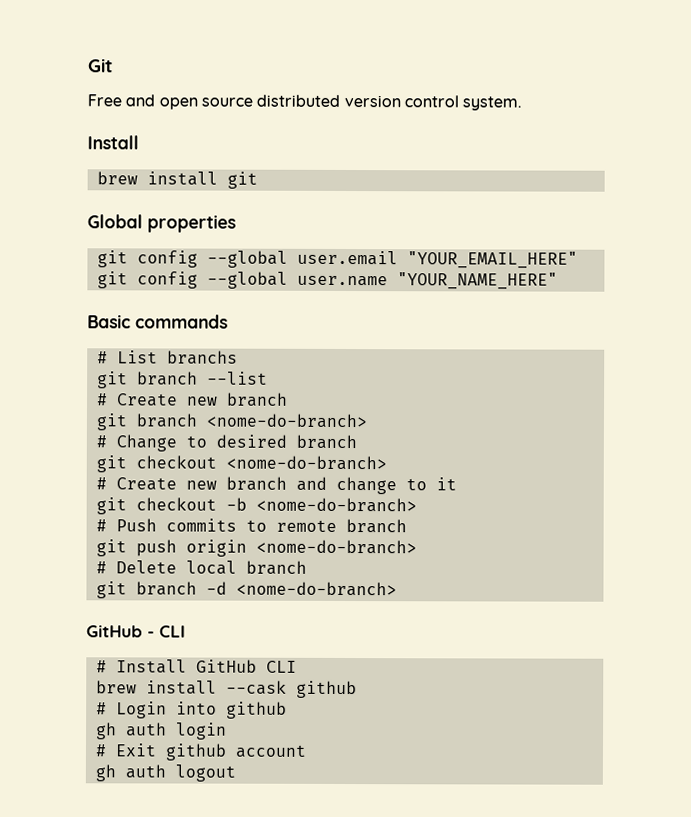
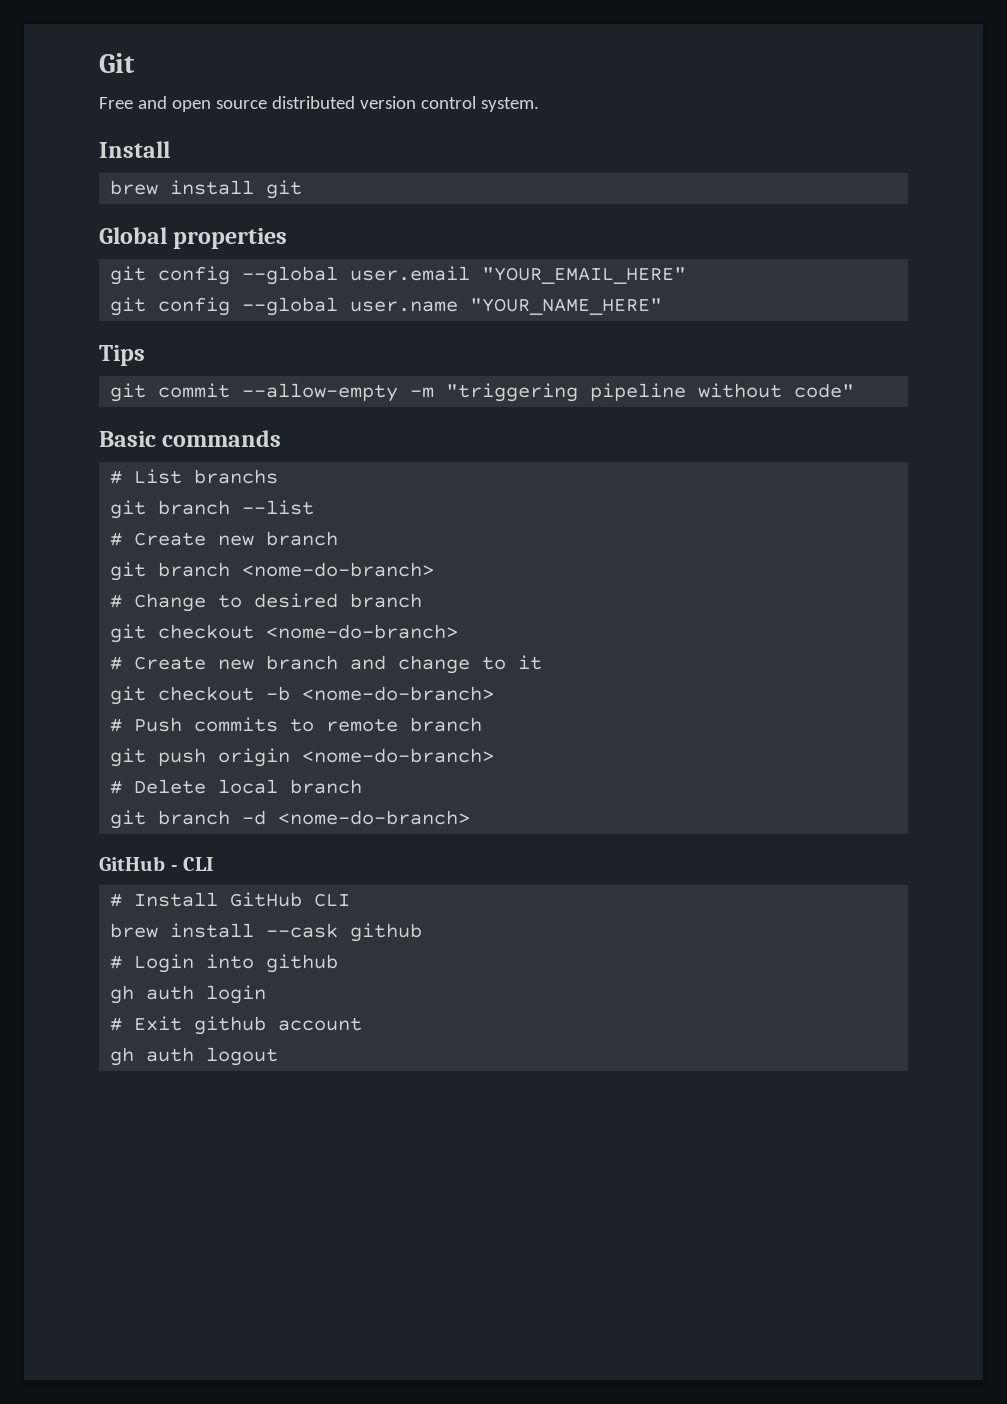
+ Tips
+ git commit --allow-empty -m "triggering pipeline without code"

